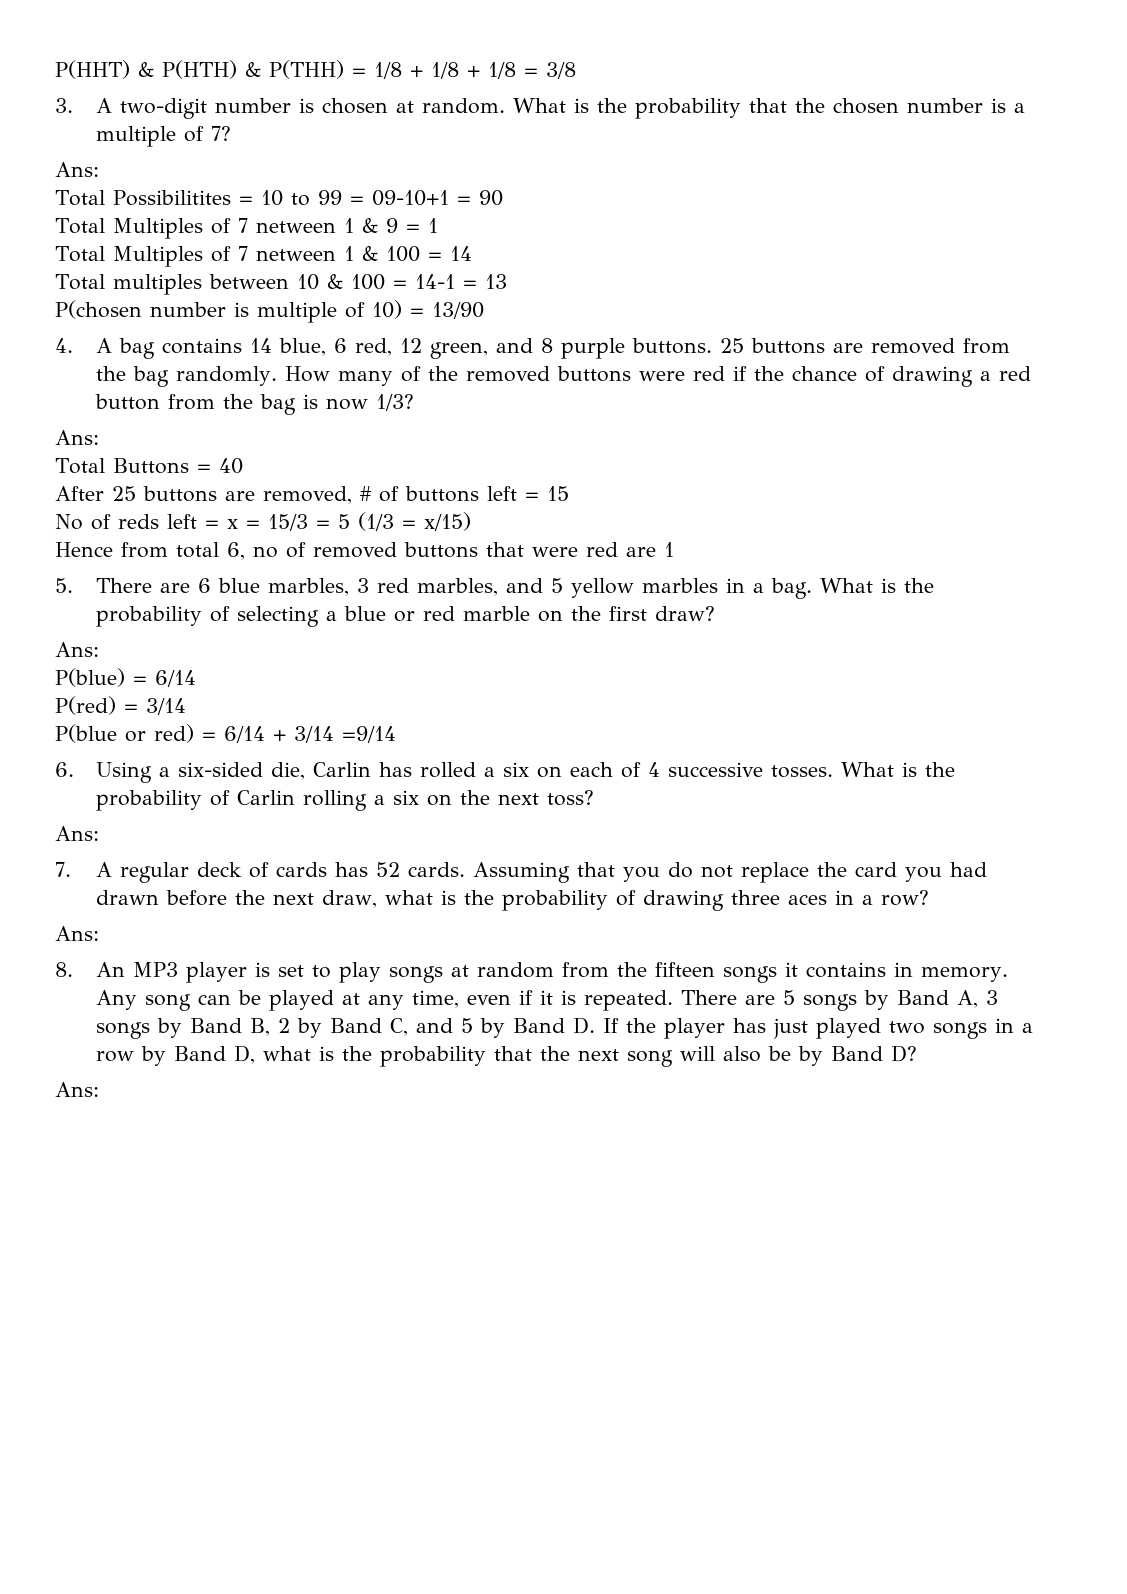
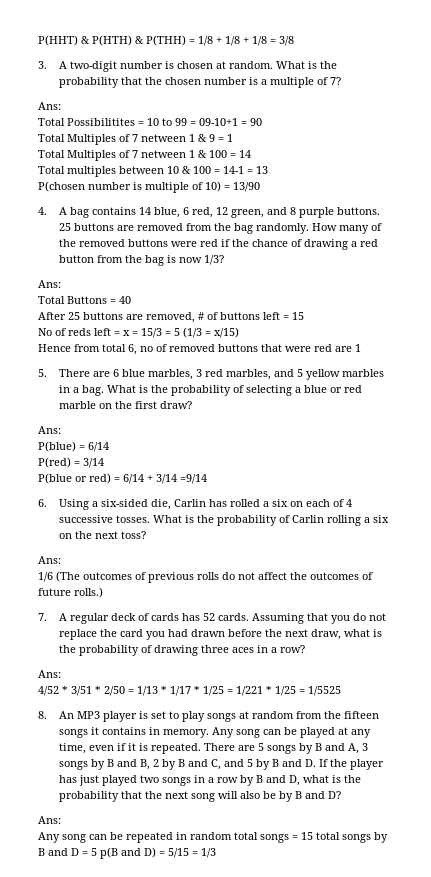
+ 1/6 (The outcomes of previous rolls do not affect the outcomes of future rolls.)
+ 4/52 * 3/51 * 2/50 = 1/13 * 1/17 * 1/25 = 1/221 * 1/25 = 1/5525
- There are 5 songs by Band A, 3 songs by Band B, 2 by Band C, and 5 by Band D. If the player has just played two songs in a row by Band D, what is the probability that the next song will also be by Band D?
+ There are 5 songs by B and A, 3 songs by B and B, 2 by B and C, and 5 by B and D. If the player has just played two songs in a row by B and D, what is the probability that the next song will also be by B and D?
+ Any song can be repeated in random total songs = 15 total songs by B and D = 5 p(B and D) = 5/15 = 1/3

